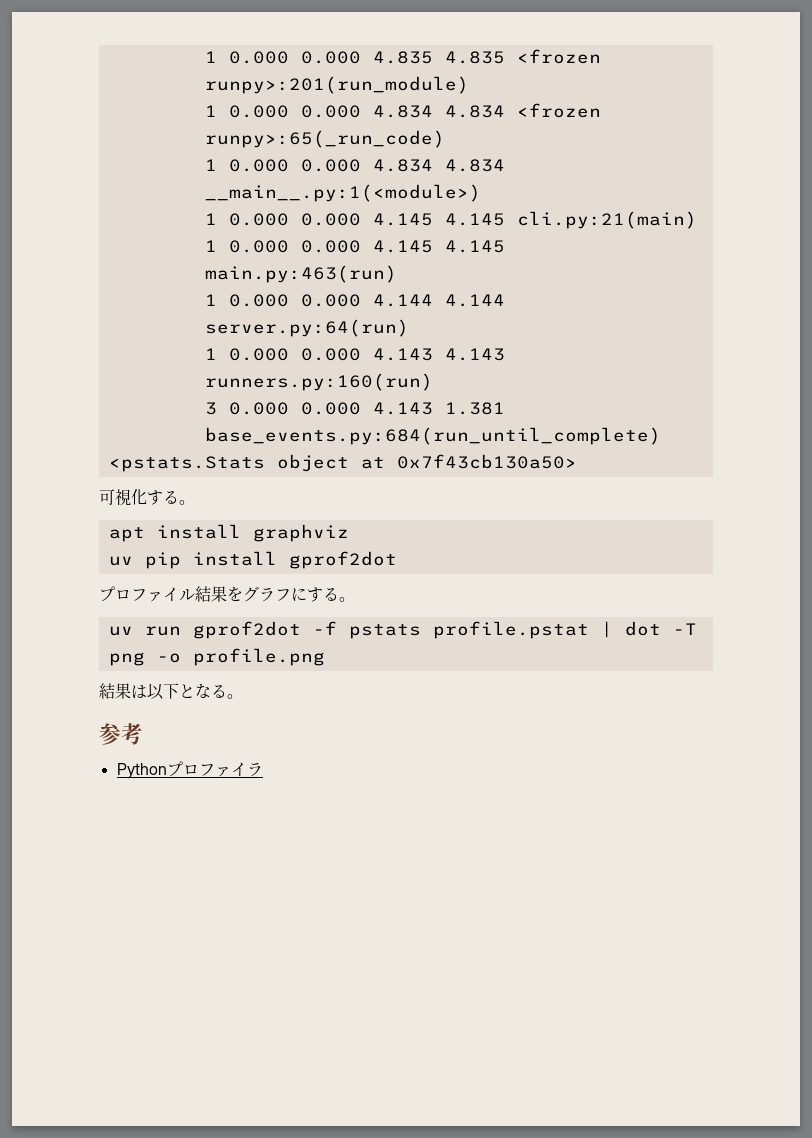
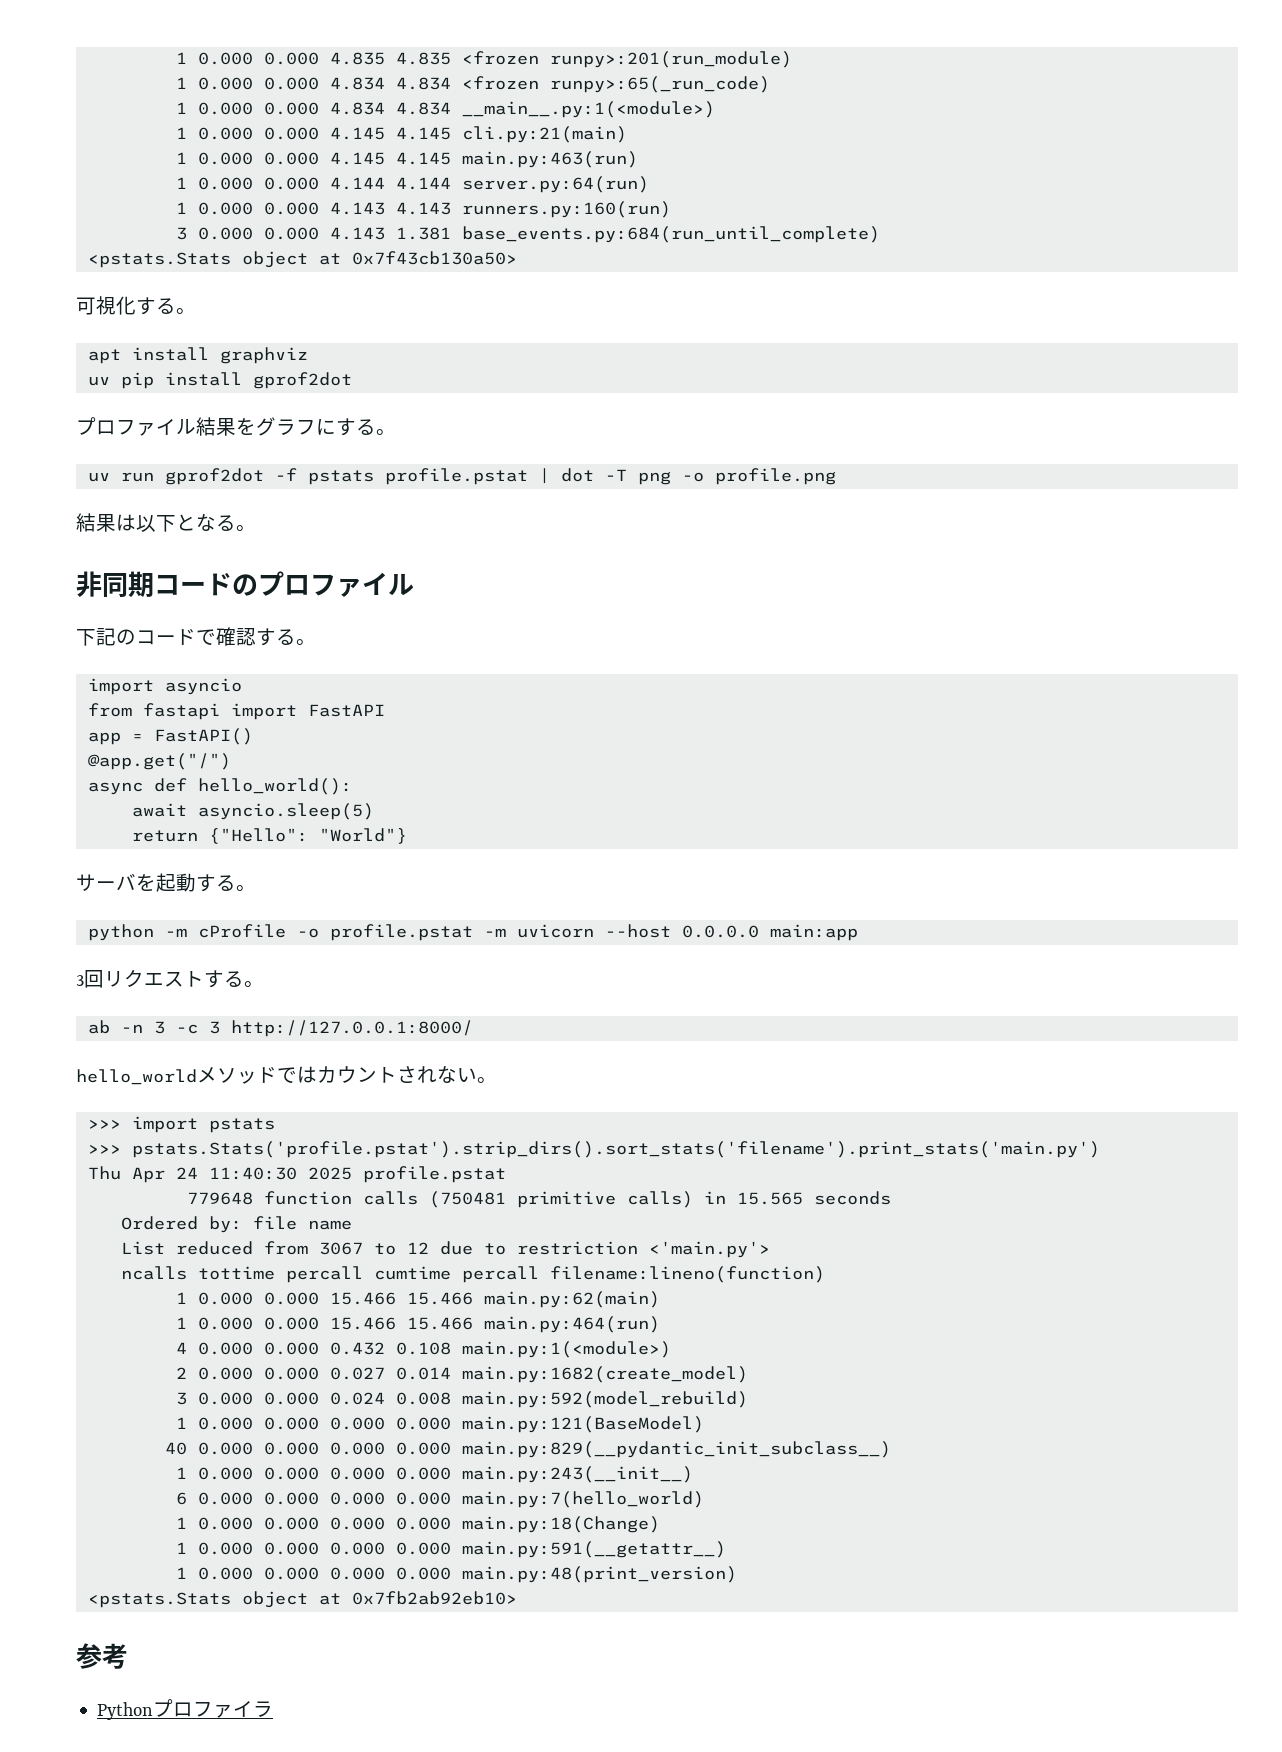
+ 非同期コードのプロファイル
+ 下記のコードで確認する。
+ import asyncio
+ from fastapi import FastAPI
+ app = FastAPI()
+ @app.get("/")
+ async def hello_world():
+ await asyncio.sleep(5)
+ return {"Hello": "World"}
+ サーバを起動する。
+ python -m cProfile -o profile.pstat -m uvicorn --host 0.0.0.0 main:app
+ 3回リクエストする。
+ ab -n 3 -c 3 http://127.0.0.1:8000/
+ hello_worldメソッドではカウントされない。
+ >>> import pstats
+ >>> pstats.Stats('profile.pstat').strip_dirs().sort_stats('filename').print_stats('main.py')
+ Thu Apr 24 11:40:30 2025 profile.pstat
+ 779648 function calls (750481 primitive calls) in 15.565 seconds
+ Ordered by: file name
+ List reduced from 3067 to 12 due to restriction <'main.py'>
+ ncalls tottime percall cumtime percall filename:lineno(function)
+ 1 0.000 0.000 15.466 15.466 main.py:62(main)
+ 1 0.000 0.000 15.466 15.466 main.py:464(run)
+ 4 0.000 0.000 0.432 0.108 main.py:1(<module>)
+ 2 0.000 0.000 0.027 0.014 main.py:1682(create_model)
+ 3 0.000 0.000 0.024 0.008 main.py:592(model_rebuild)
+ 1 0.000 0.000 0.000 0.000 main.py:121(BaseModel)
+ 40 0.000 0.000 0.000 0.000 main.py:829(__pydantic_init_subclass__)
+ 1 0.000 0.000 0.000 0.000 main.py:243(__init__)
+ 6 0.000 0.000 0.000 0.000 main.py:7(hello_world)
+ 1 0.000 0.000 0.000 0.000 main.py:18(Change)
+ 1 0.000 0.000 0.000 0.000 main.py:591(__getattr__)
+ 1 0.000 0.000 0.000 0.000 main.py:48(print_version)
+ <pstats.Stats object at 0x7fb2ab92eb10>

